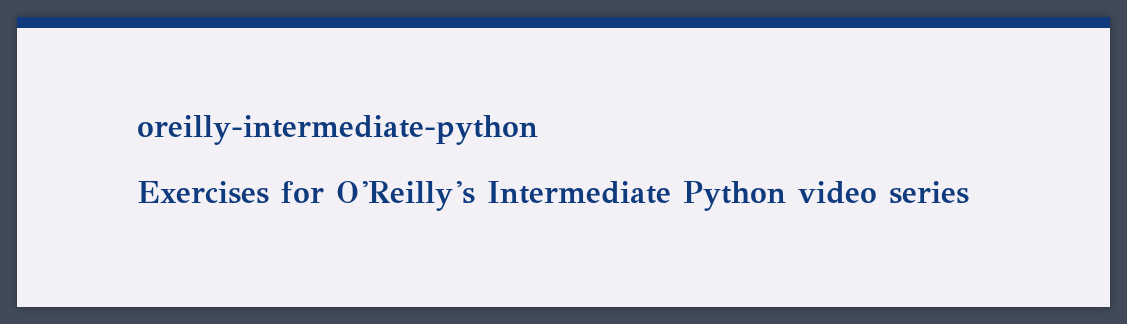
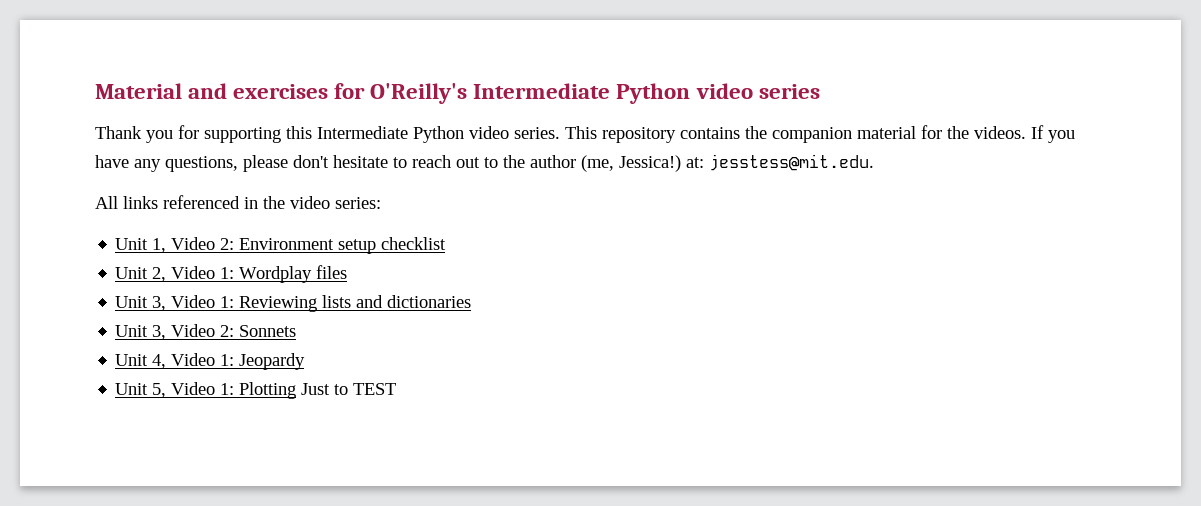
- oreilly-intermediate-python
- Exercises for O'Reilly's Intermediate Python video series
+ Material and exercises for O'Reilly's Intermediate Python video series
+ Thank you for supporting this Intermediate Python video series. This repository contains the companion material for the videos. If you have any questions, please don't hesitate to reach out to the author (me, Jessica!) at: jesstess@mit.edu.
+ All links referenced in the video series:
+ Unit 1, Video 2: Environment setup checklist
+ Unit 2, Video 1: Wordplay files
+ Unit 3, Video 1: Reviewing lists and dictionaries
+ Unit 3, Video 2: Sonnets
+ Unit 4, Video 1: Jeopardy
+ Unit 5, Video 1: Plotting Just to TEST

